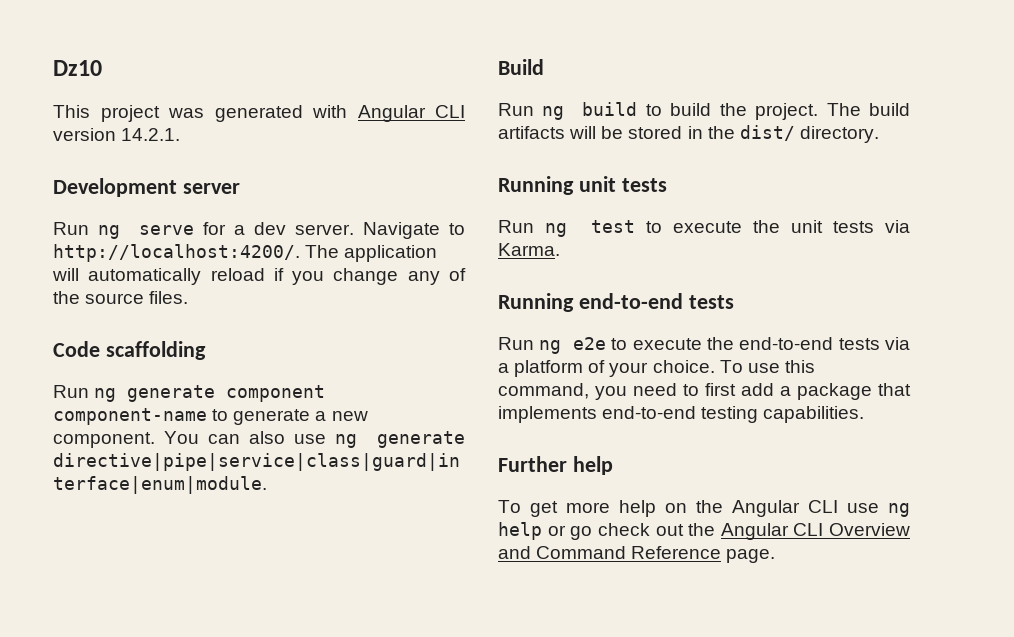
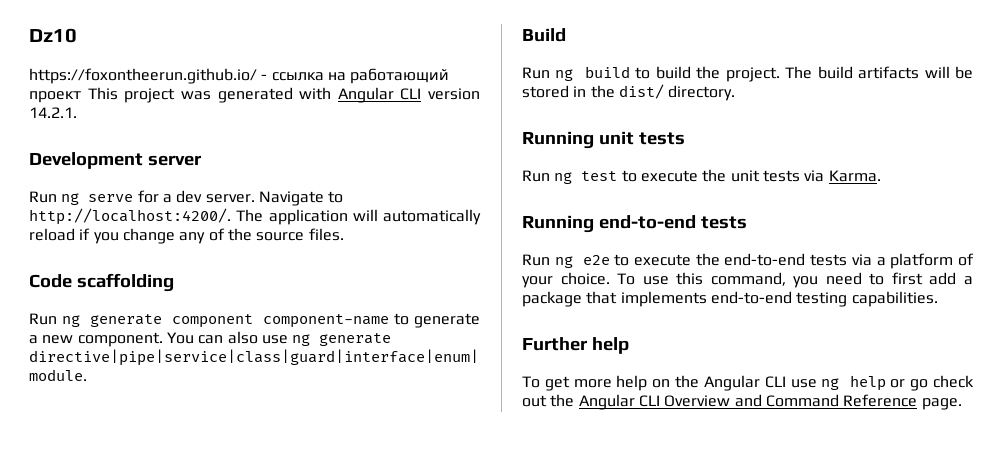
- This project was generated with Angular CLI version 14.2.1.
+ https://foxontheerun.github.io/ - ссылка на работающий проект This project was generated with Angular CLI version 14.2.1.

